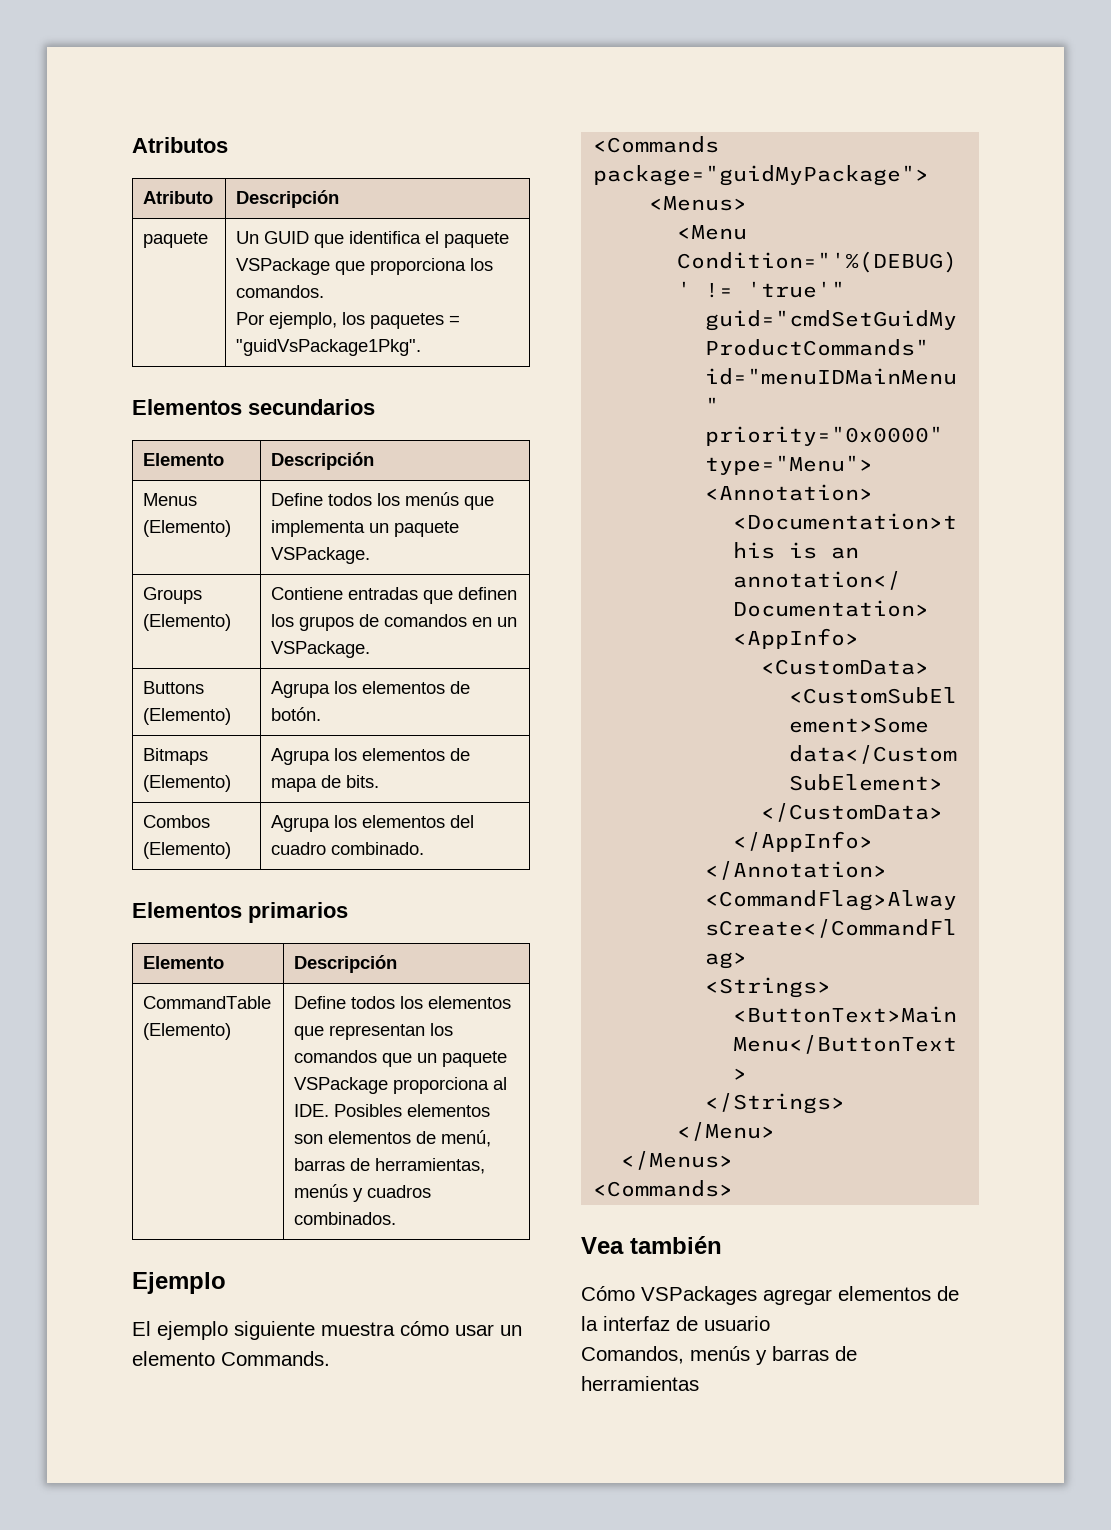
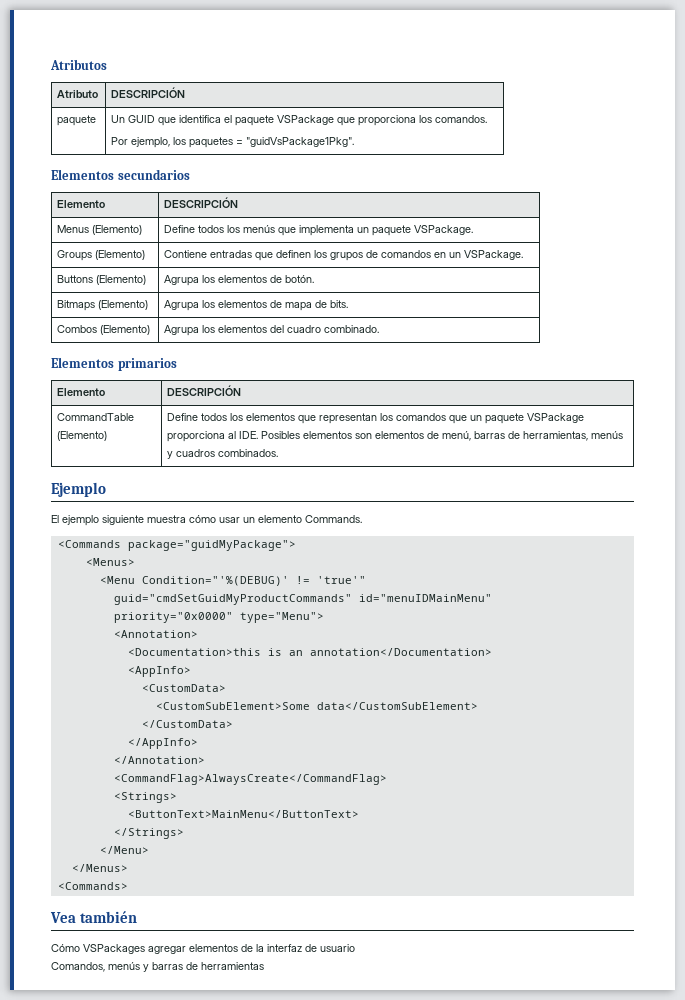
- Atributo | Descripción
+ Atributo | DESCRIPCIÓN
  Elementos secundarios
- Elemento | Descripción
+ Elemento | DESCRIPCIÓN
  Elementos primarios
- Elemento | Descripción
+ Elemento | DESCRIPCIÓN

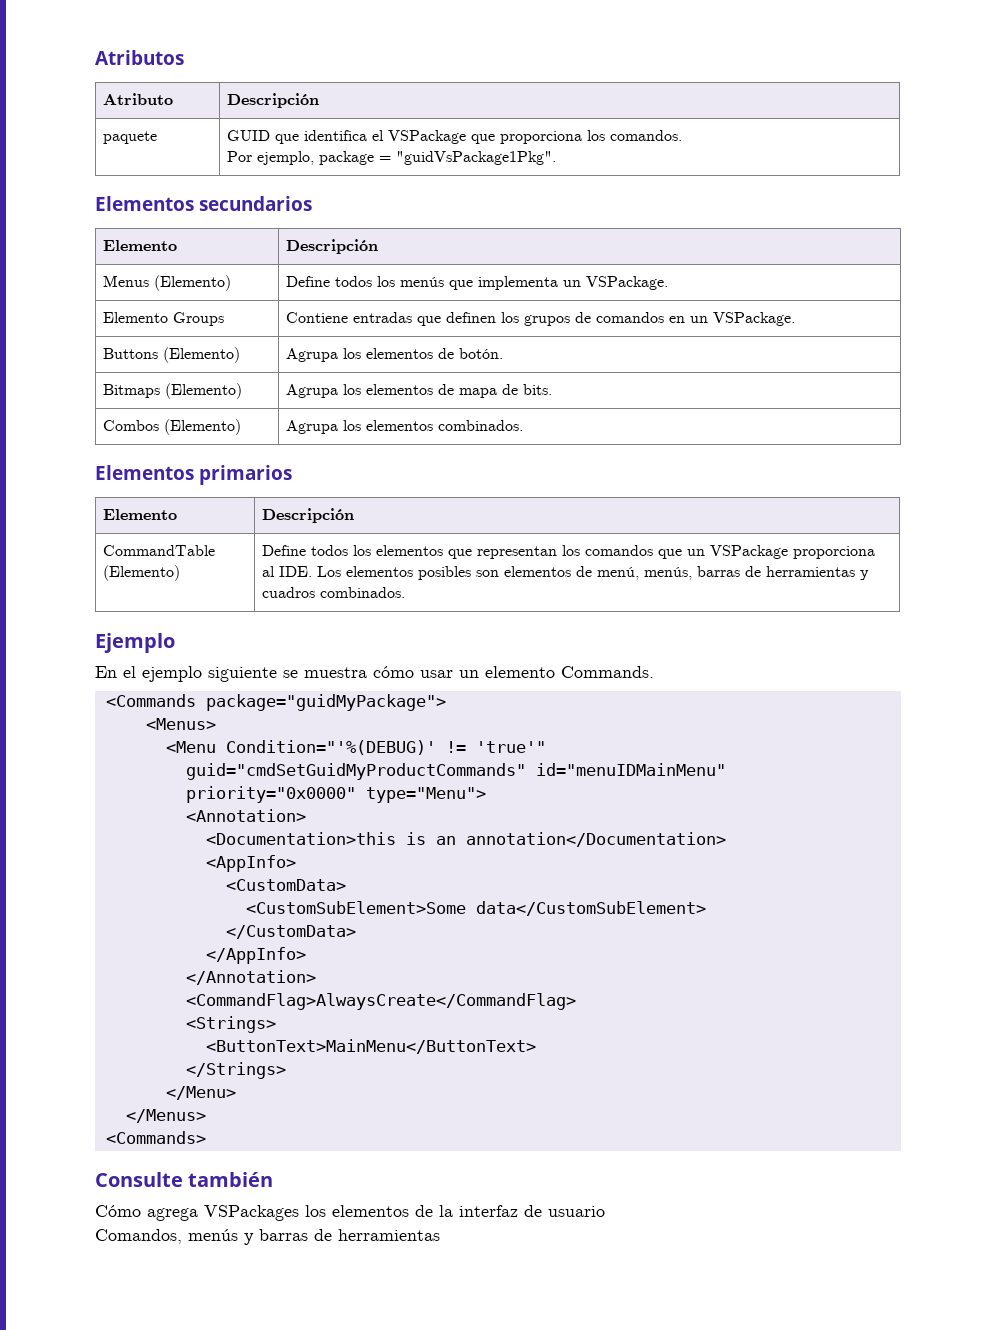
- Atributo | DESCRIPCIÓN
+ Atributo | Descripción
- paquete | Un GUID que identifica el paquete VSPackage que proporciona los comandos.
- Por ejemplo, los paquetes = "guidVsPackage1Pkg".
+ paquete | GUID que identifica el VSPackage que proporciona los comandos.
+ Por ejemplo, package = "guidVsPackage1Pkg".
  Elementos secundarios
- Elemento | DESCRIPCIÓN
+ Elemento | Descripción
- Menus (Elemento) | Define todos los menús que implementa un paquete VSPackage.
- Groups (Elemento) | Contiene entradas que definen los grupos de comandos en un VSPackage.
+ Menus (Elemento) | Define todos los menús que implementa un VSPackage.
+ Elemento Groups | Contiene entradas que definen los grupos de comandos en un VSPackage.
- Combos (Elemento) | Agrupa los elementos del cuadro combinado.
+ Combos (Elemento) | Agrupa los elementos combinados.
  Elementos primarios
- Elemento | DESCRIPCIÓN
+ Elemento | Descripción
- CommandTable (Elemento) | Define todos los elementos que representan los comandos que un paquete VSPackage proporciona al IDE. Posibles elementos son elementos de menú, barras de herramientas, menús y cuadros combinados.
+ CommandTable (Elemento) | Define todos los elementos que representan los comandos que un VSPackage proporciona al IDE. Los elementos posibles son elementos de menú, menús, barras de herramientas y cuadros combinados.
- El ejemplo siguiente muestra cómo usar un elemento Commands.
+ En el ejemplo siguiente se muestra cómo usar un elemento Commands.
- Vea también
+ Consulte también
- Cómo VSPackages agregar elementos de la interfaz de usuario
+ Cómo agrega VSPackages los elementos de la interfaz de usuario

